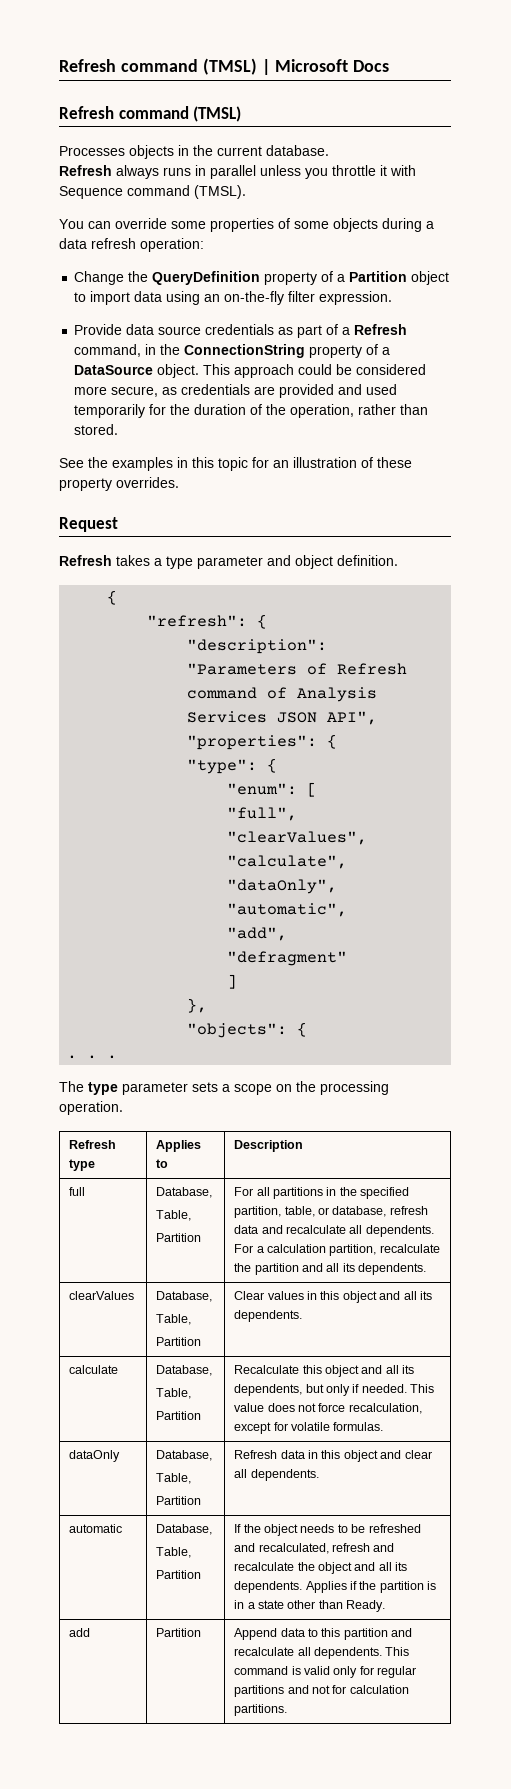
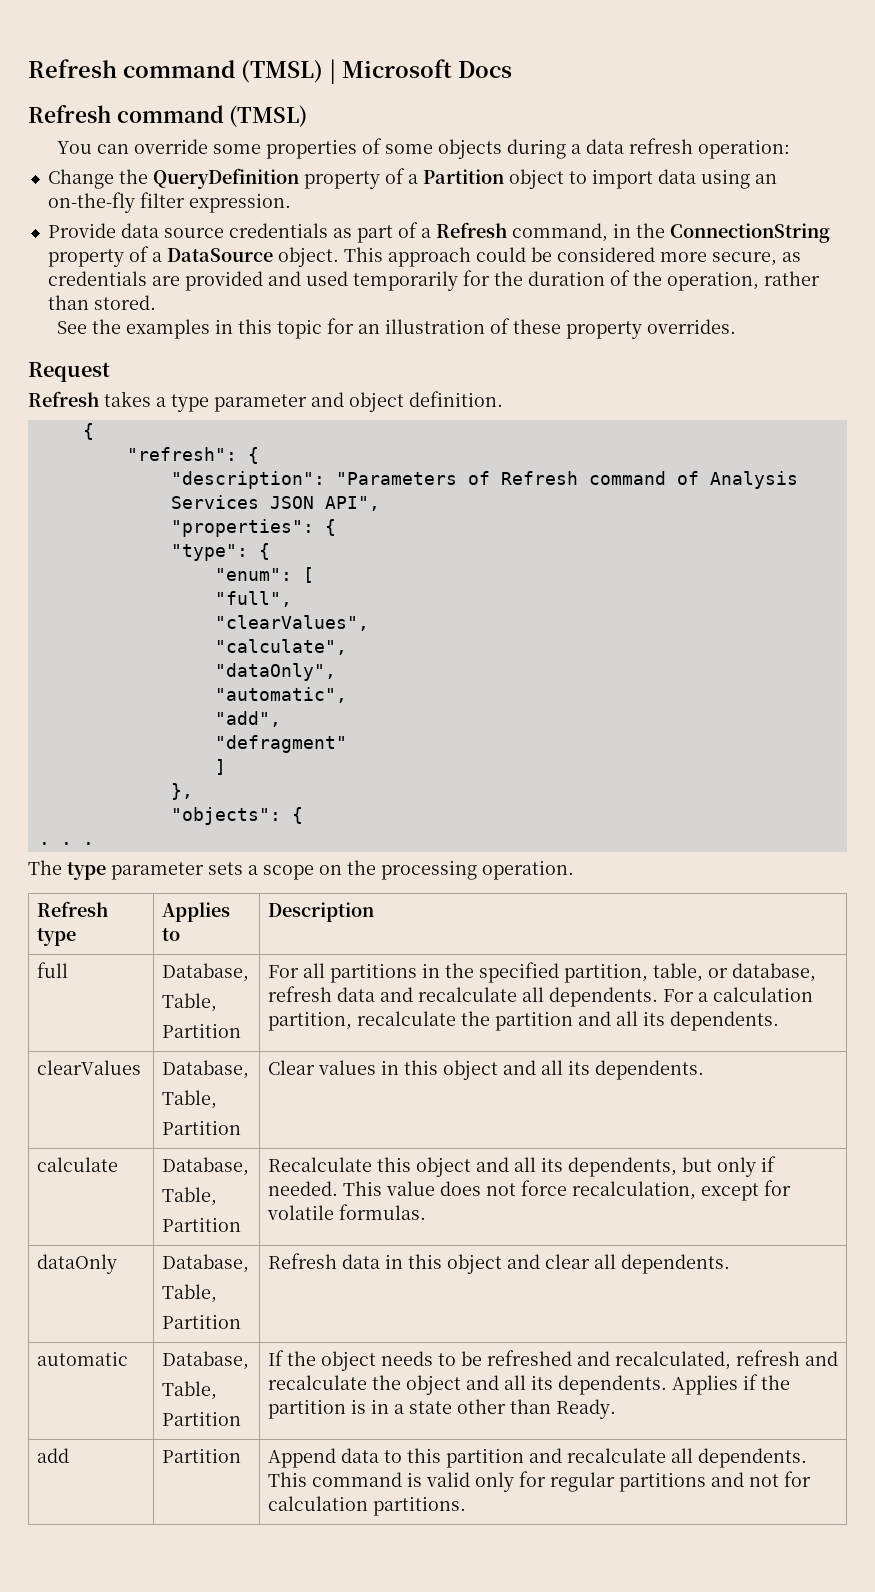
- Processes objects in the current database.
- Refresh always runs in parallel unless you throttle it with Sequence command (TMSL).

